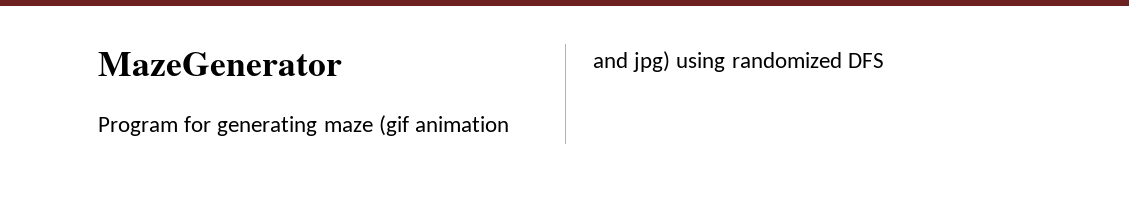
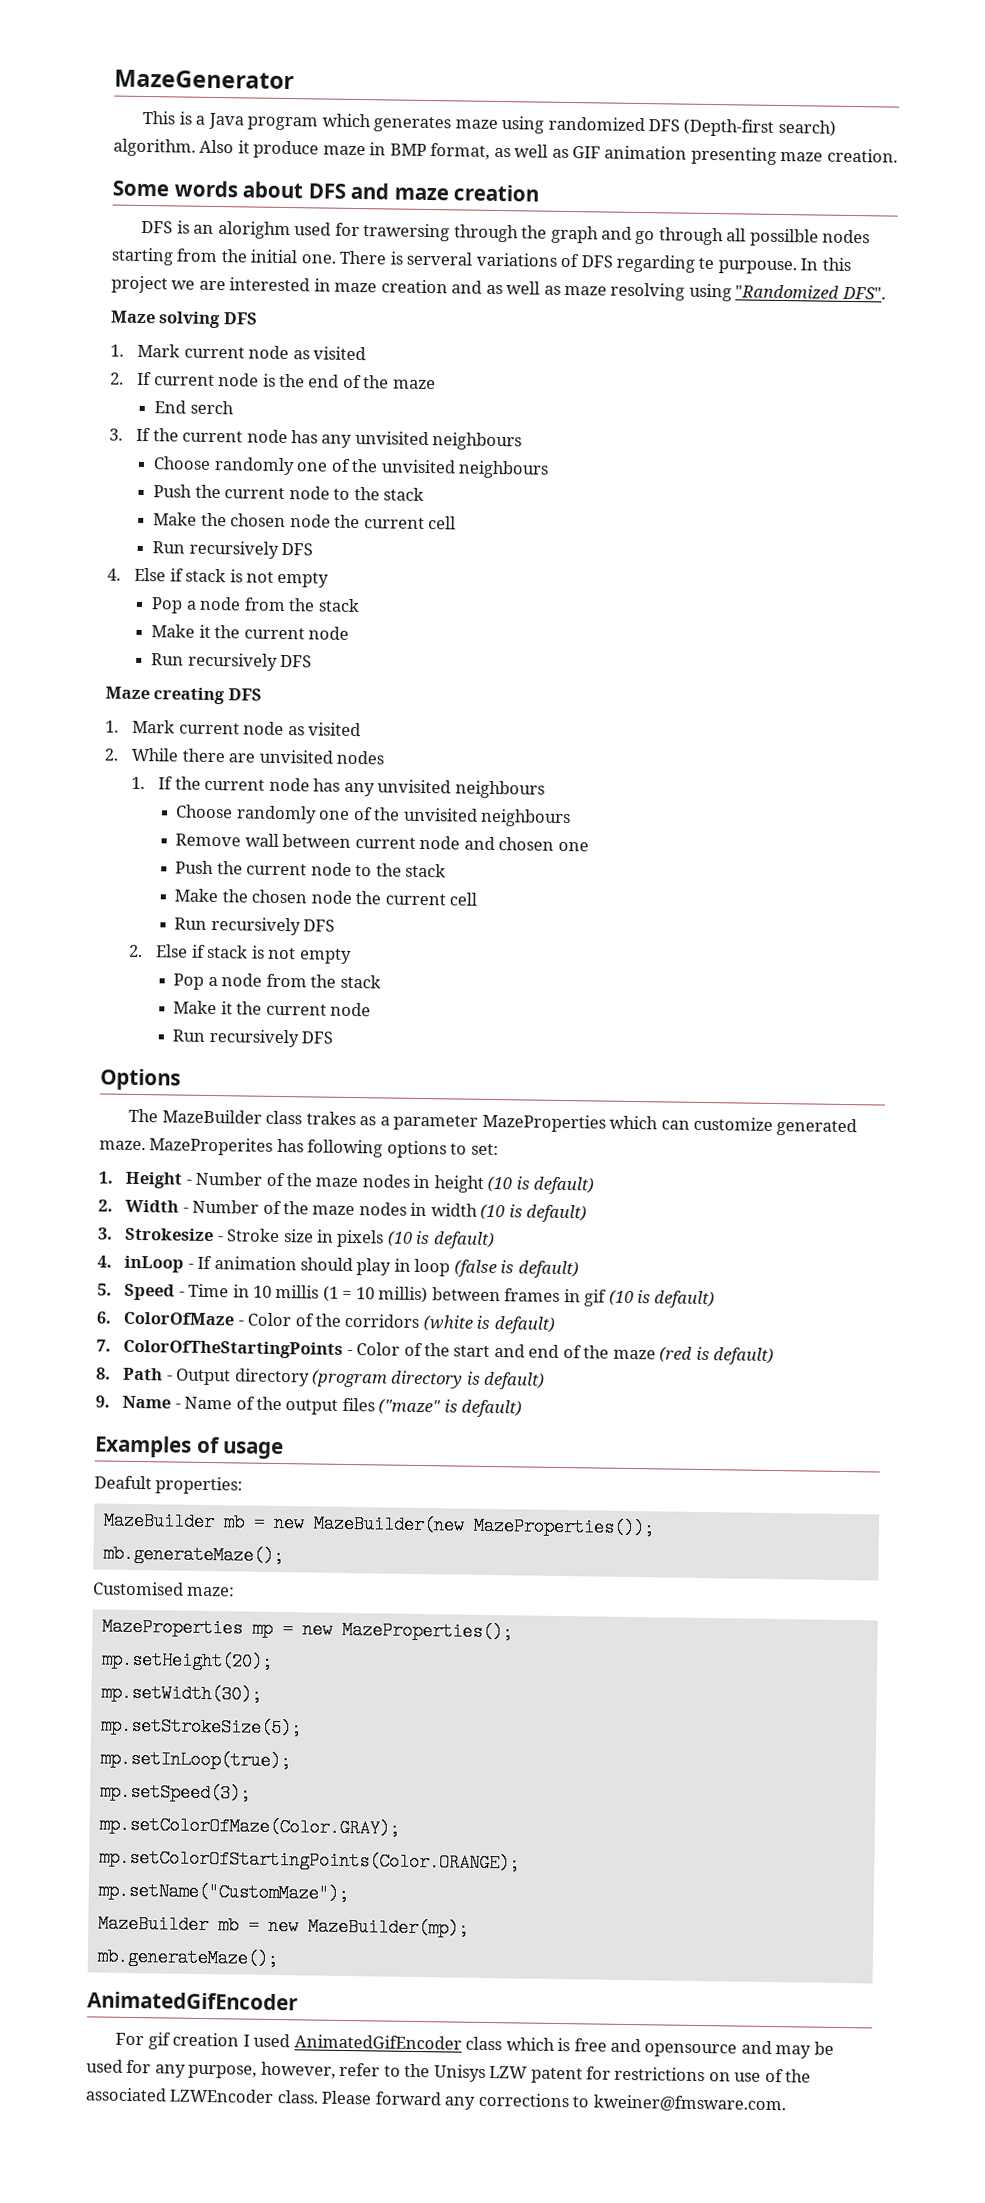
- Program for generating maze (gif animation and jpg) using randomized DFS
+ This is a Java program which generates maze using randomized DFS (Depth-first search) algorithm. Also it produce maze in BMP format, as well as GIF animation presenting maze creation.
+ Some words about DFS and maze creation
+ DFS is an alorighm used for trawersing through the graph and go through all possilble nodes starting from the initial one. There is serveral variations of DFS regarding te purpouse. In this project we are interested in maze creation and as well as maze resolving using "Randomized DFS".
+ Maze solving DFS
+ 1. Mark current node as visited
+ 2. If current node is the end of the maze
+ End serch
+ 3. If the current node has any unvisited neighbours
+ Choose randomly one of the unvisited neighbours
+ Push the current node to the stack
+ Make the chosen node the current cell
+ Run recursively DFS
+ 4. Else if stack is not empty
+ Pop a node from the stack
+ Make it the current node
+ Run recursively DFS
+ Maze creating DFS
+ 1. Mark current node as visited
+ 2. While there are unvisited nodes
+ 1. If the current node has any unvisited neighbours
+ Choose randomly one of the unvisited neighbours
+ Remove wall between current node and chosen one
+ Push the current node to the stack
+ Make the chosen node the current cell
+ Run recursively DFS
+ 2. Else if stack is not empty
+ Pop a node from the stack
+ Make it the current node
+ Run recursively DFS
+ Options
+ The MazeBuilder class trakes as a parameter MazeProperties which can customize generated maze. MazeProperites has following options to set:
+ 1. Height - Number of the maze nodes in height (10 is default)
+ 2. Width - Number of the maze nodes in width (10 is default)
+ 3. Strokesize - Stroke size in pixels (10 is default)
+ 4. inLoop - If animation should play in loop (false is default)
+ 5. Speed - Time in 10 millis (1 = 10 millis) between frames in gif (10 is default)
+ 6. ColorOfMaze - Color of the corridors (white is default)
+ 7. ColorOfTheStartingPoints - Color of the start and end of the maze (red is default)
+ 8. Path - Output directory (program directory is default)
+ 9. Name - Name of the output files ("maze" is default)
+ Examples of usage
+ Deafult properties:
+ MazeBuilder mb = new MazeBuilder(new MazeProperties());
+ mb.generateMaze();
+ Customised maze:
+ MazeProperties mp = new MazeProperties();
+ mp.setHeight(20);
+ mp.setWidth(30);
+ mp.setStrokeSize(5);
+ mp.setInLoop(true);
+ mp.setSpeed(3);
+ mp.setColorOfMaze(Color.GRAY);
+ mp.setColorOfStartingPoints(Color.ORANGE);
+ mp.setName("CustomMaze");
+ MazeBuilder mb = new MazeBuilder(mp);
+ mb.generateMaze();
+ AnimatedGifEncoder
+ For gif creation I used AnimatedGifEncoder class which is free and opensource and may be used for any purpose, however, refer to the Unisys LZW patent for restrictions on use of the associated LZWEncoder class. Please forward any corrections to kweiner@fmsware.com.

